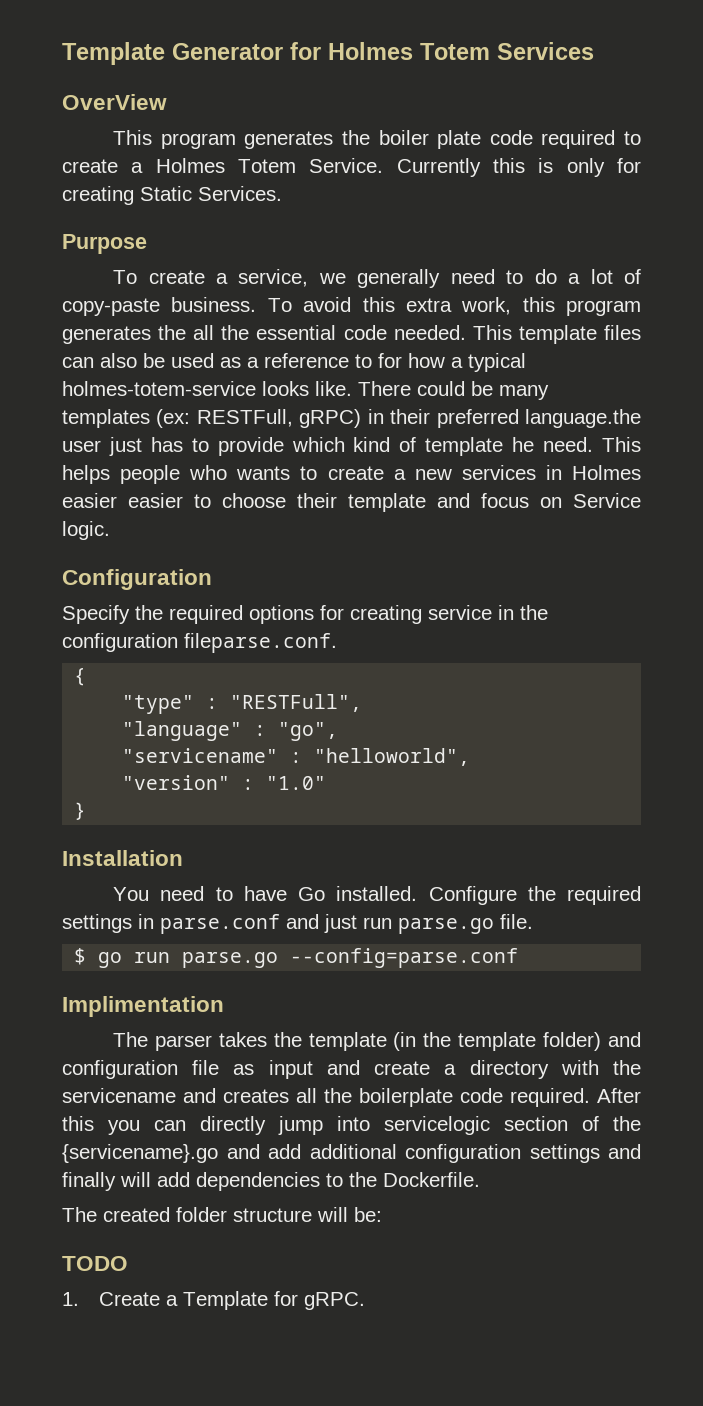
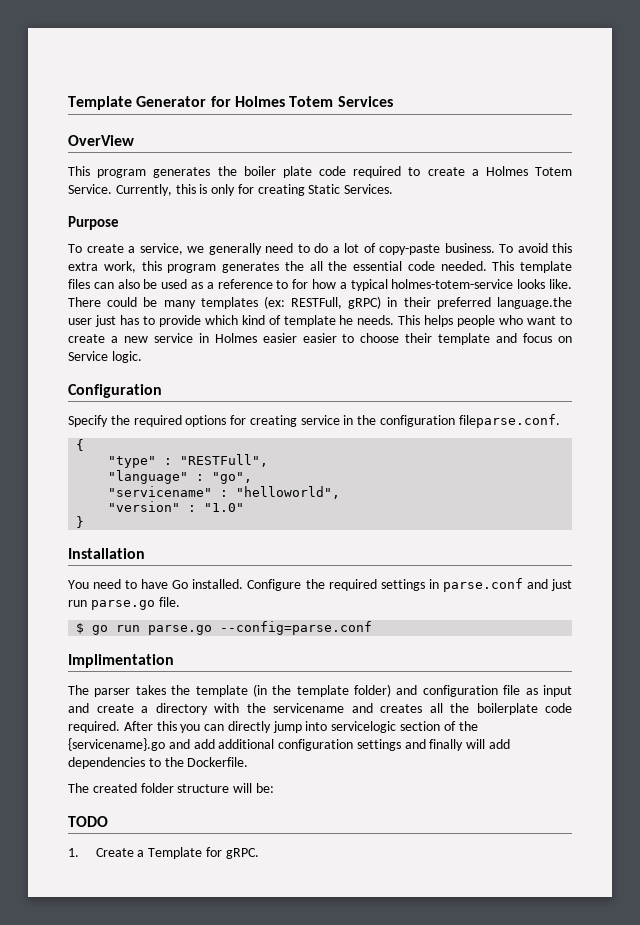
- Currently this is only for creating Static Services.
+ Currently, this is only for creating Static Services.
- There could be many templates (ex: RESTFull, gRPC) in their preferred language.the user just has to provide which kind of template he need.
+ There could be many templates (ex: RESTFull, gRPC) in their preferred language.the user just has to provide which kind of template he needs.
- This helps people who wants to create a new services in Holmes easier easier to choose their template and focus on Service logic.
+ This helps people who want to create a new service in Holmes easier easier to choose their template and focus on Service logic.

